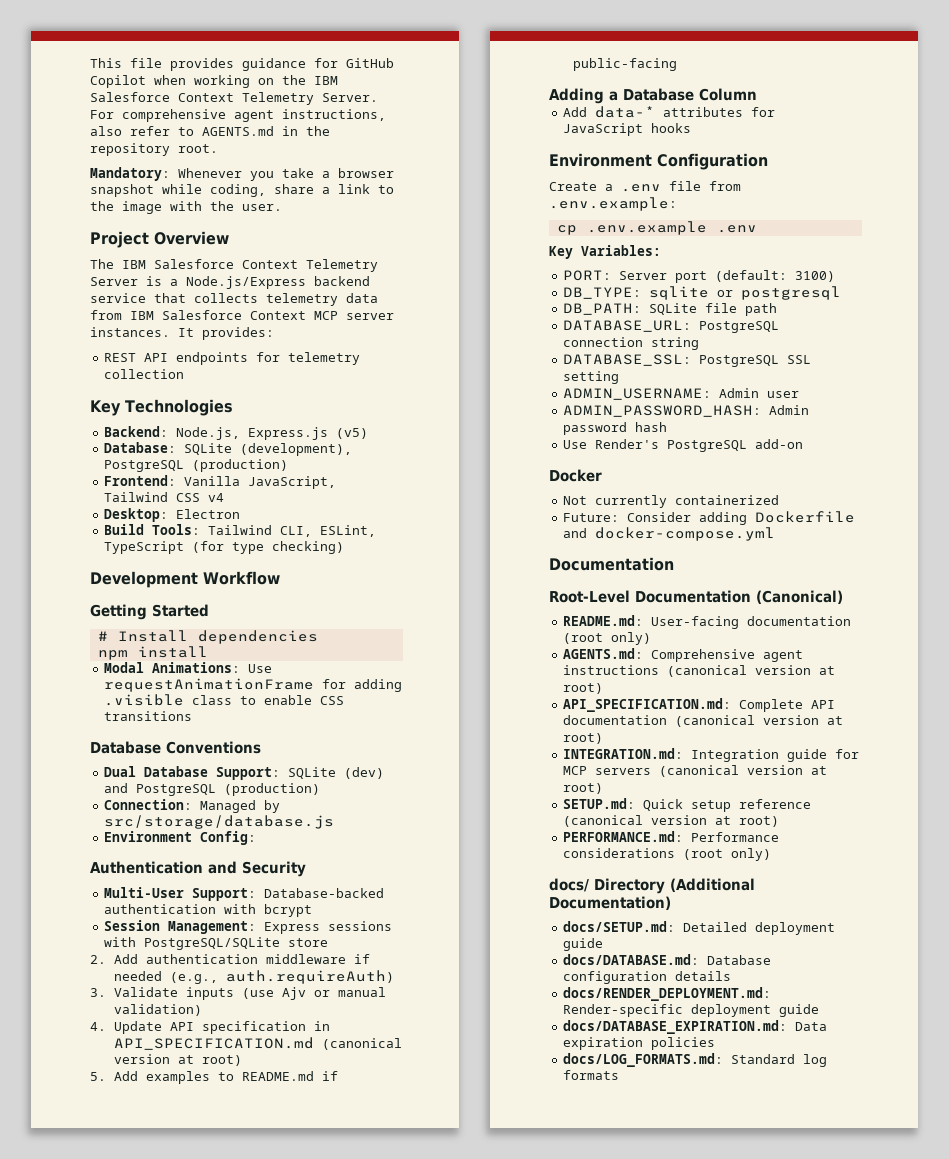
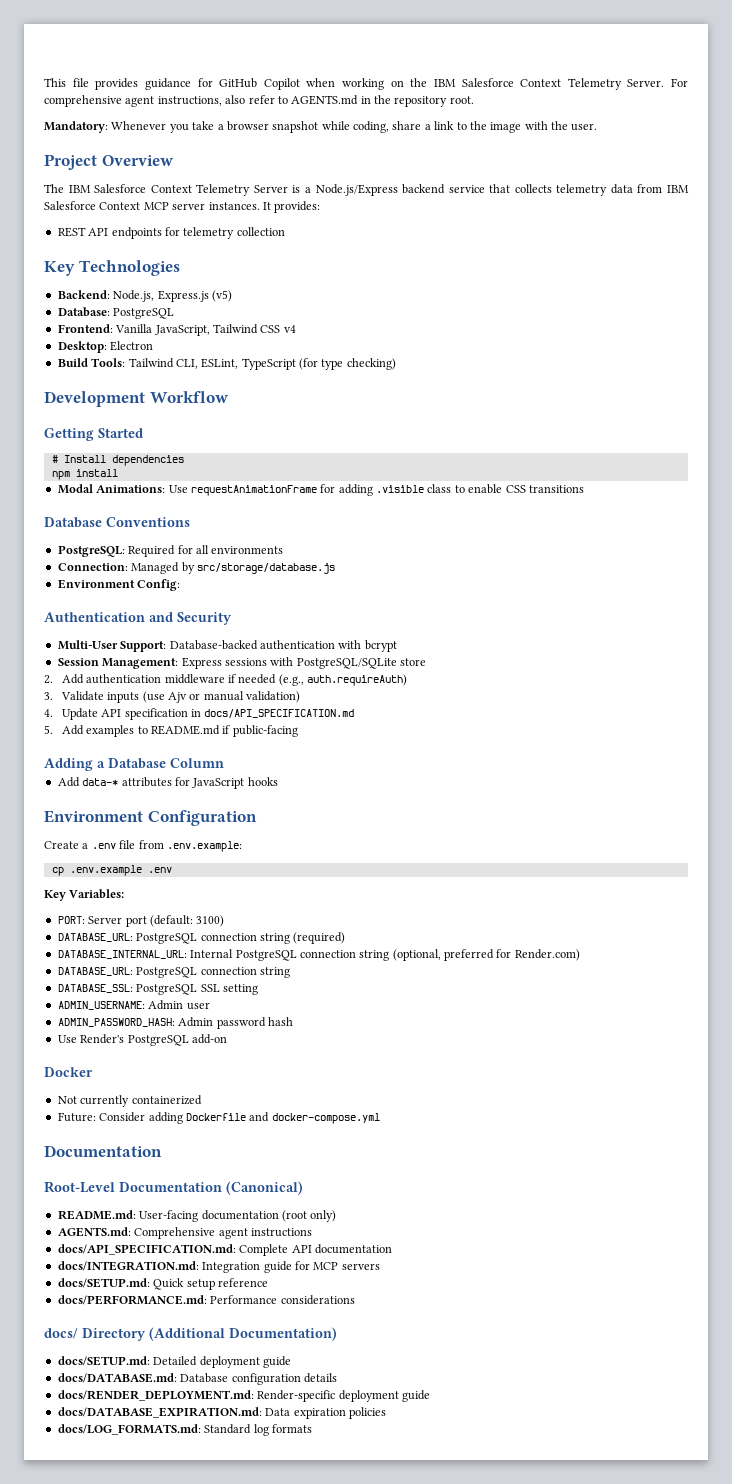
- Database: SQLite (development), PostgreSQL (production)
+ Database: PostgreSQL
- Dual Database Support: SQLite (dev) and PostgreSQL (production)
+ PostgreSQL: Required for all environments
- 4. Update API specification in API_SPECIFICATION.md (canonical version at root)
+ 4. Update API specification in docs/API_SPECIFICATION.md
- DB_TYPE: sqlite or postgresql
- DB_PATH: SQLite file path
+ DATABASE_URL: PostgreSQL connection string (required)
+ DATABASE_INTERNAL_URL: Internal PostgreSQL connection string (optional, preferred for Render.com)
- AGENTS.md: Comprehensive agent instructions (canonical version at root)
- API_SPECIFICATION.md: Complete API documentation (canonical version at root)
- INTEGRATION.md: Integration guide for MCP servers (canonical version at root)
- SETUP.md: Quick setup reference (canonical version at root)
- PERFORMANCE.md: Performance considerations (root only)
+ AGENTS.md: Comprehensive agent instructions
+ docs/API_SPECIFICATION.md: Complete API documentation
+ docs/INTEGRATION.md: Integration guide for MCP servers
+ docs/SETUP.md: Quick setup reference
+ docs/PERFORMANCE.md: Performance considerations

